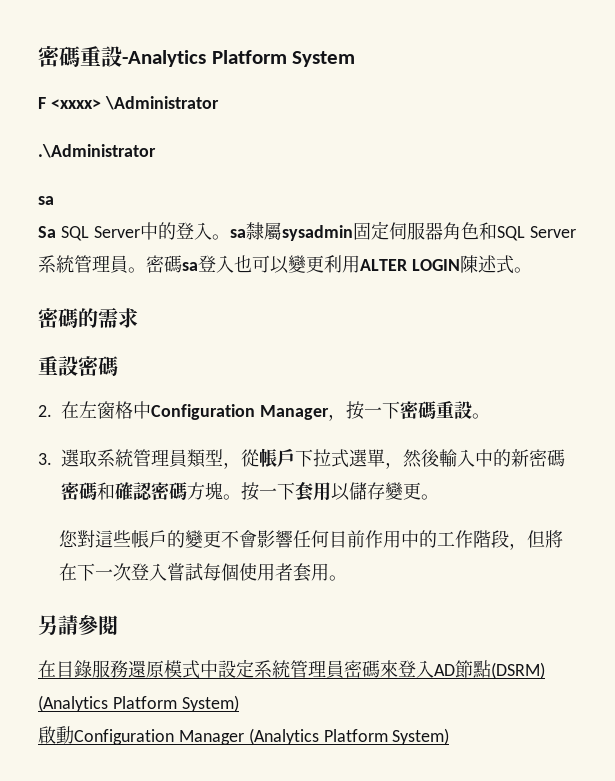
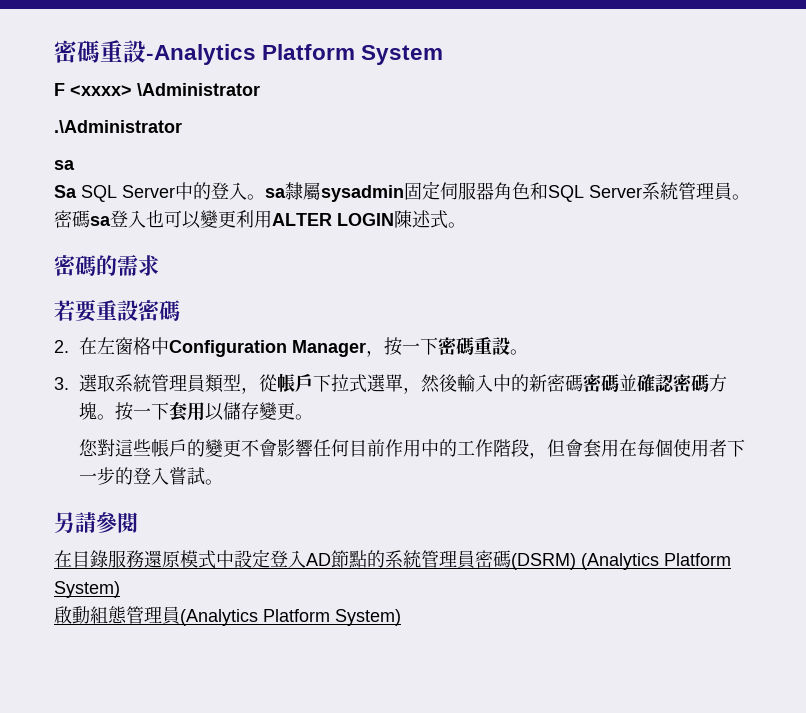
- 重設密碼
+ 若要重設密碼
- 3.選取系統管理員類型，從帳戶下拉式選單，然後輸入中的新密碼密碼和確認密碼方塊。
+ 3.選取系統管理員類型，從帳戶下拉式選單，然後輸入中的新密碼密碼並確認密碼方塊。
- 您對這些帳戶的變更不會影響任何目前作用中的工作階段，但將在下一次登入嘗試每個使用者套用。
+ 您對這些帳戶的變更不會影響任何目前作用中的工作階段，但會套用在每個使用者下一步的登入嘗試。
- 在目錄服務還原模式中設定系統管理員密碼來登入AD節點(DSRM) (Analytics Platform System)
+ 在目錄服務還原模式中設定登入AD節點的系統管理員密碼(DSRM) (Analytics Platform System)
- 啟動Configuration Manager (Analytics Platform System)
+ 啟動組態管理員(Analytics Platform System)

